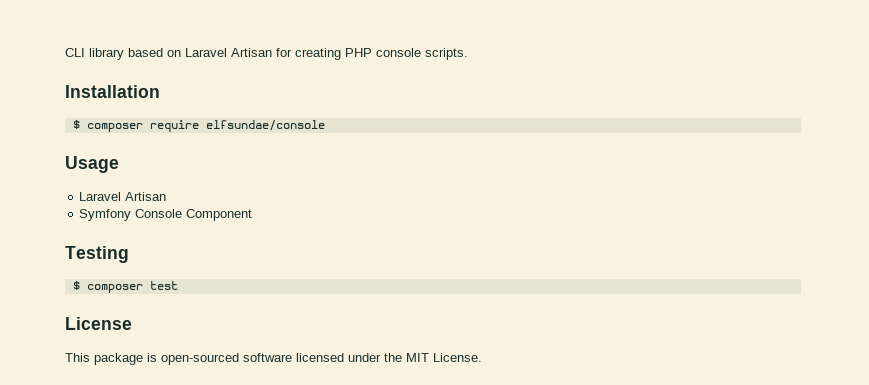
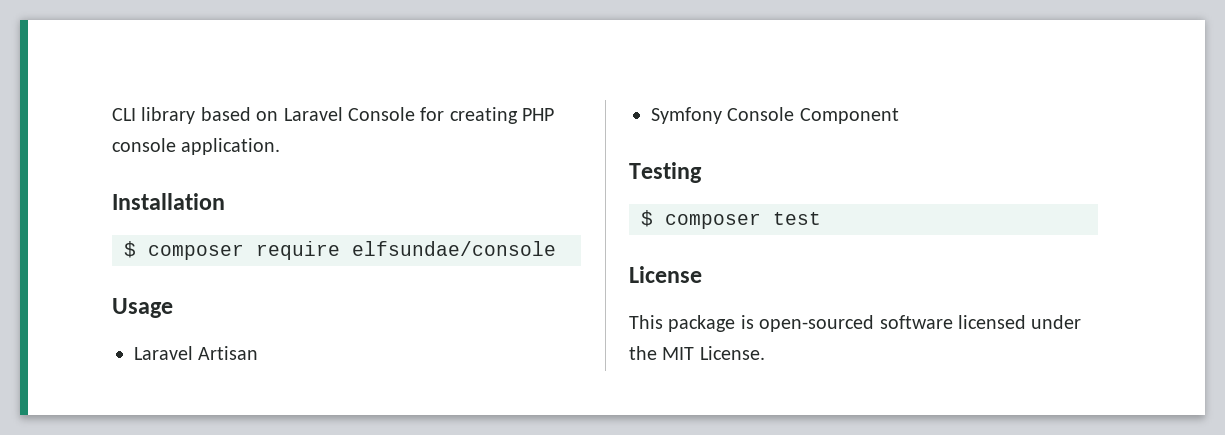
- CLI library based on Laravel Artisan for creating PHP console scripts.
+ CLI library based on Laravel Console for creating PHP console application.

